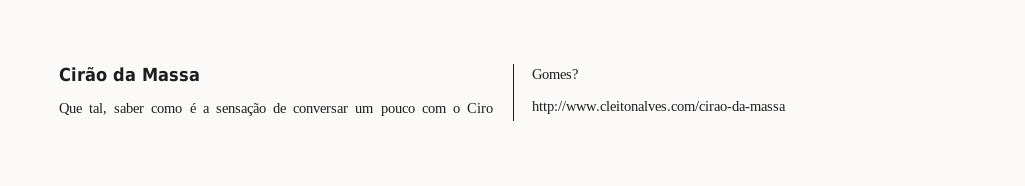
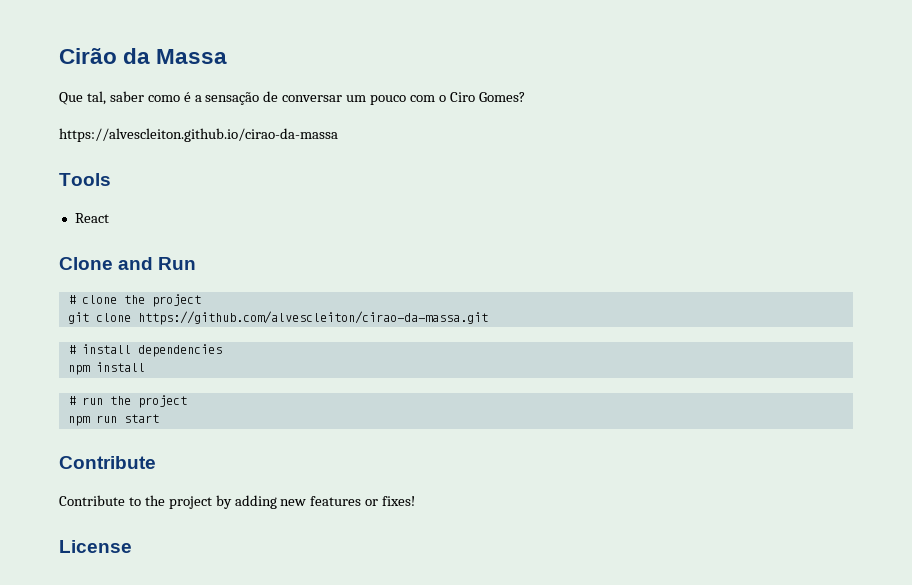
- http://www.cleitonalves.com/cirao-da-massa
+ https://alvescleiton.github.io/cirao-da-massa
+ Tools
+ React
+ Clone and Run
+ # clone the project
+ git clone https://github.com/alvescleiton/cirao-da-massa.git
+ # install dependencies
+ npm install
+ # run the project
+ npm run start
+ Contribute
+ Contribute to the project by adding new features or fixes!
+ License

